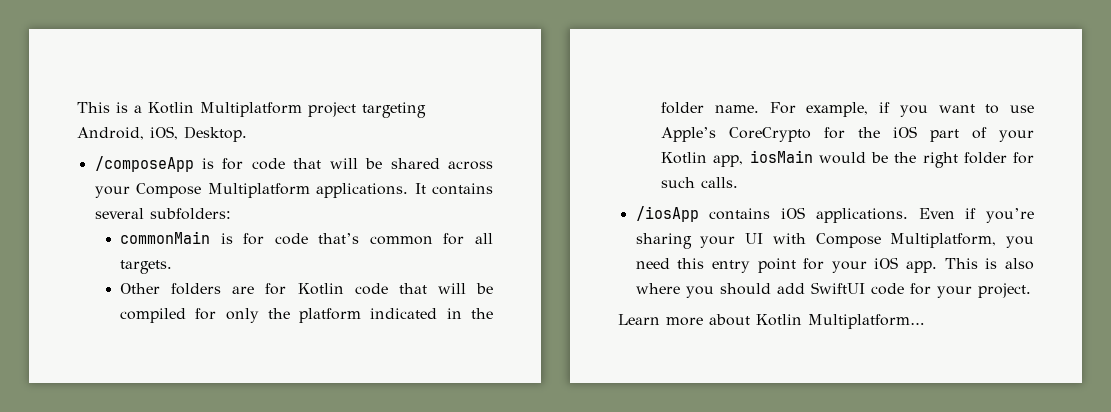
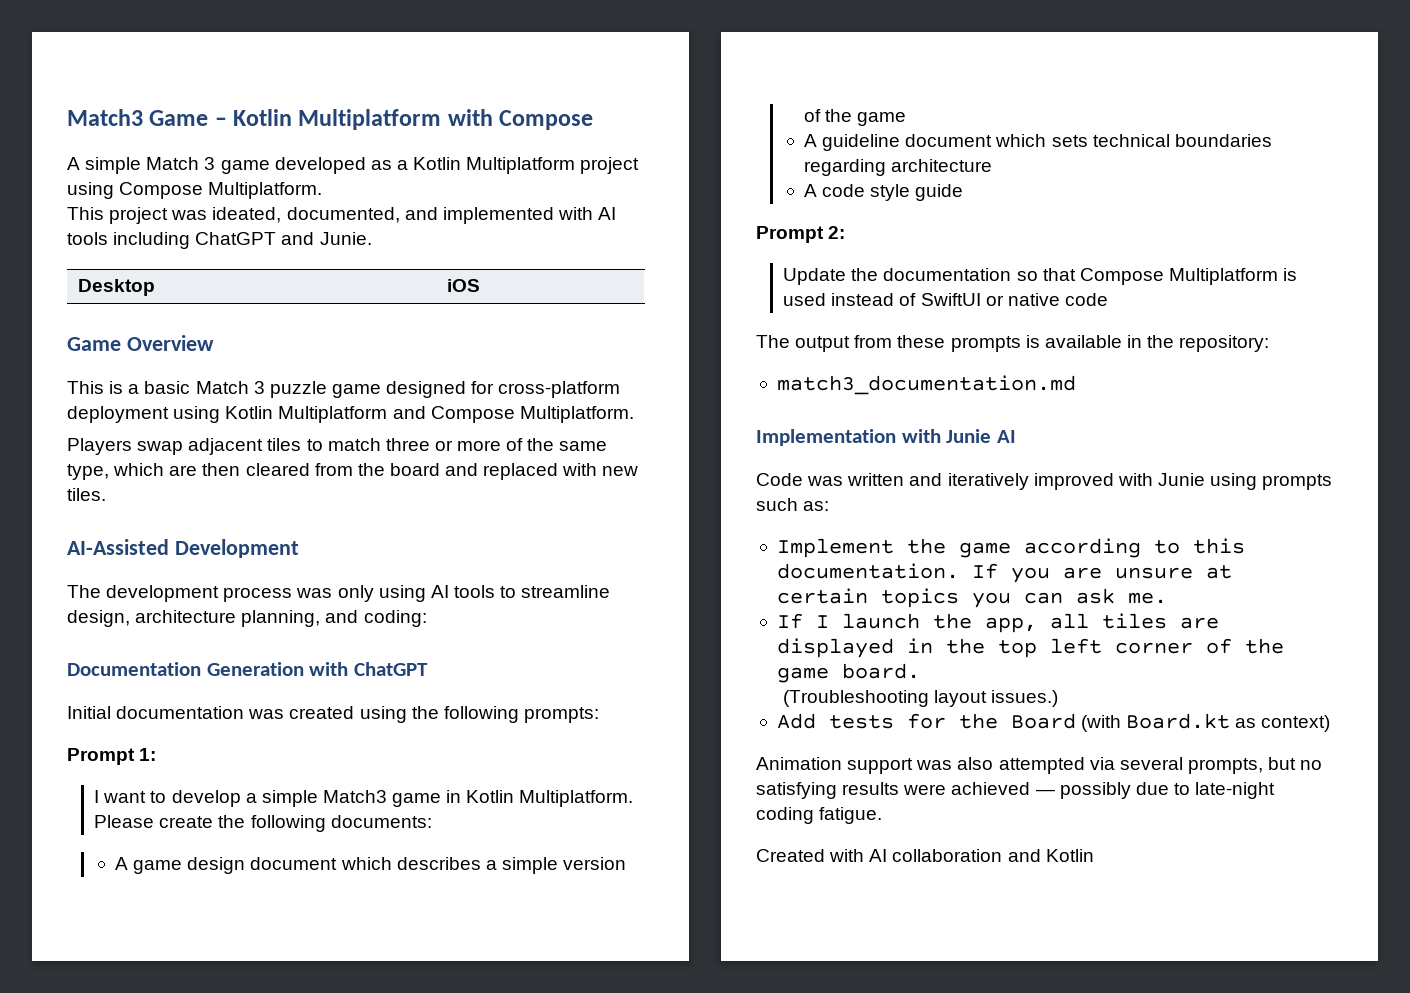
- This is a Kotlin Multiplatform project targeting Android, iOS, Desktop.
- /composeApp is for code that will be shared across your Compose Multiplatform applications. It contains several subfolders:
- commonMain is for code that’s common for all targets.
- Other folders are for Kotlin code that will be compiled for only the platform indicated in the folder name. For example, if you want to use Apple’s CoreCrypto for the iOS part of your Kotlin app, iosMain would be the right folder for such calls.
- /iosApp contains iOS applications. Even if you’re sharing your UI with Compose Multiplatform, you need this entry point for your iOS app. This is also where you should add SwiftUI code for your project.
- Learn more about Kotlin Multiplatform…
+ Match3 Game – Kotlin Multiplatform with Compose
+ A simple Match 3 game developed as a Kotlin Multiplatform project using Compose Multiplatform.
+ This project was ideated, documented, and implemented with AI tools including ChatGPT and Junie.
+ Desktop | iOS
+ Game Overview
+ This is a basic Match 3 puzzle game designed for cross-platform deployment using Kotlin Multiplatform and Compose Multiplatform.
+ Players swap adjacent tiles to match three or more of the same type, which are then cleared from the board and replaced with new tiles.
+ AI-Assisted Development
+ The development process was only using AI tools to streamline design, architecture planning, and coding:
+ Documentation Generation with ChatGPT
+ Initial documentation was created using the following prompts:
+ Prompt 1:
+ I want to develop a simple Match3 game in Kotlin Multiplatform. Please create the following documents:
+ A game design document which describes a simple version of the game
+ A guideline document which sets technical boundaries regarding architecture
+ A code style guide
+ Prompt 2:
+ Update the documentation so that Compose Multiplatform is used instead of SwiftUI or native code
+ The output from these prompts is available in the repository:
+ match3_documentation.md
+ Implementation with Junie AI
+ Code was written and iteratively improved with Junie using prompts such as:
+ Implement the game according to this documentation. If you are unsure at certain topics you can ask me.
+ If I launch the app, all tiles are displayed in the top left corner of the game board.
+ (Troubleshooting layout issues.)
+ Add tests for the Board (with Board.kt as context)
+ Animation support was also attempted via several prompts, but no satisfying results were achieved — possibly due to late-night coding fatigue.
+ Created with AI collaboration and Kotlin

